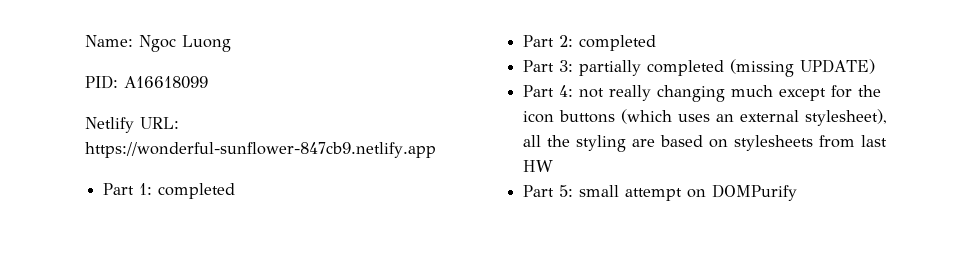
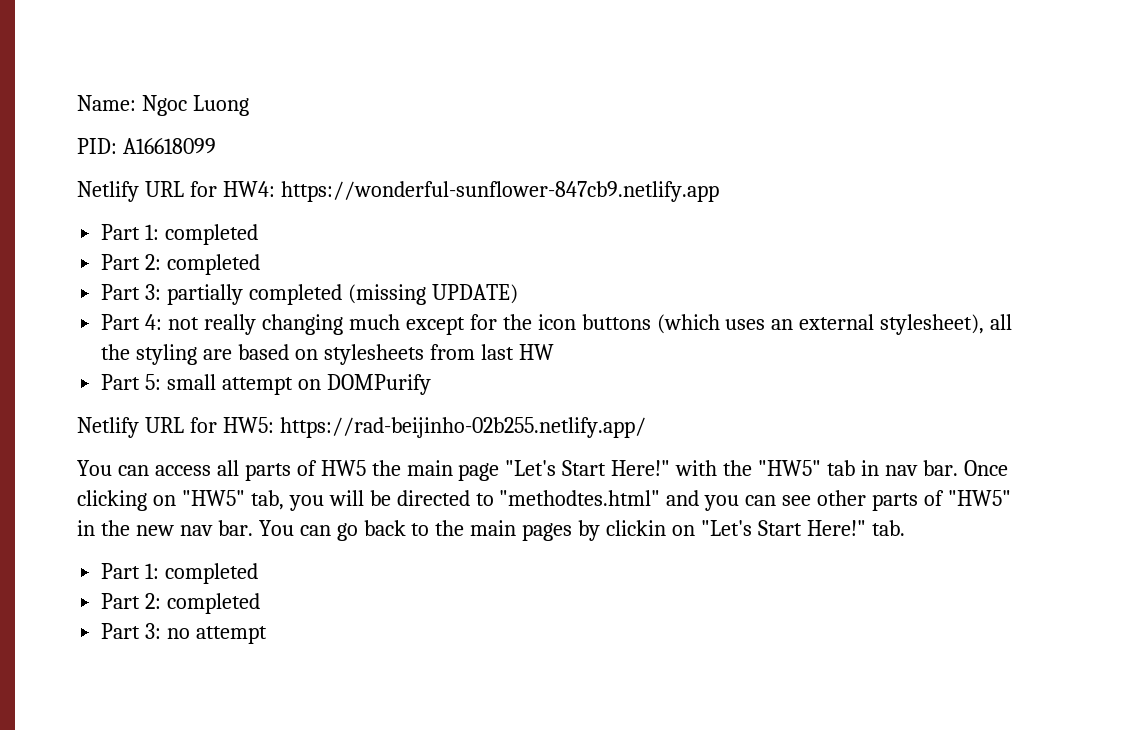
- Netlify URL: https://wonderful-sunflower-847cb9.netlify.app
+ Netlify URL for HW4: https://wonderful-sunflower-847cb9.netlify.app
+ Netlify URL for HW5: https://rad-beijinho-02b255.netlify.app/
+ You can access all parts of HW5 the main page "Let's Start Here!" with the "HW5" tab in nav bar. Once clicking on "HW5" tab, you will be directed to "methodtes.html" and you can see other parts of "HW5" in the new nav bar. You can go back to the main pages by clickin on "Let's Start Here!" tab.
+ Part 1: completed
+ Part 2: completed
+ Part 3: no attempt

